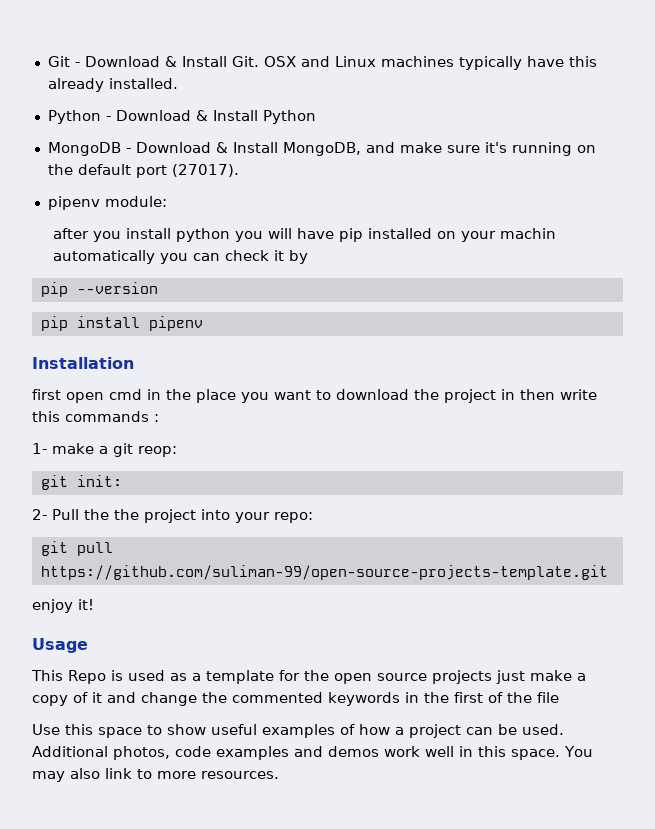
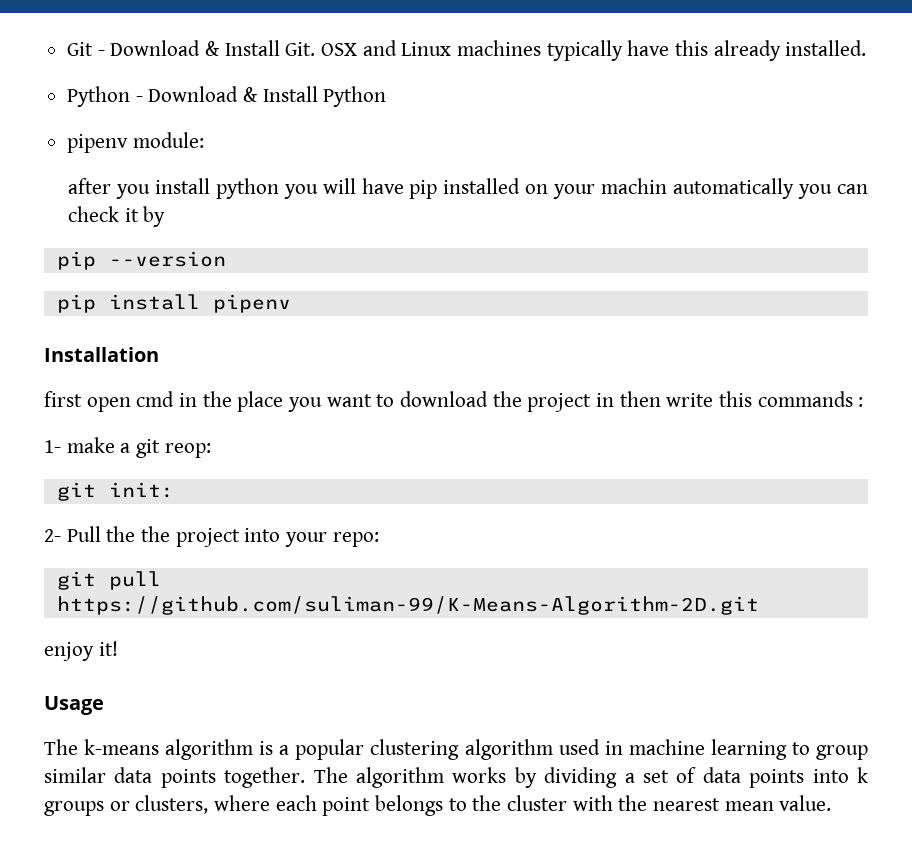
- MongoDB - Download & Install MongoDB, and make sure it's running on the default port (27017).
- git pull https://github.com/suliman-99/open-source-projects-template.git
+ git pull https://github.com/suliman-99/K-Means-Algorithm-2D.git
- This Repo is used as a template for the open source projects just make a copy of it and change the commented keywords in the first of the file
- Use this space to show useful examples of how a project can be used. Additional photos, code examples and demos work well in this space. You may also link to more resources.
+ The k-means algorithm is a popular clustering algorithm used in machine learning to group similar data points together. The algorithm works by dividing a set of data points into k groups or clusters, where each point belongs to the cluster with the nearest mean value.

